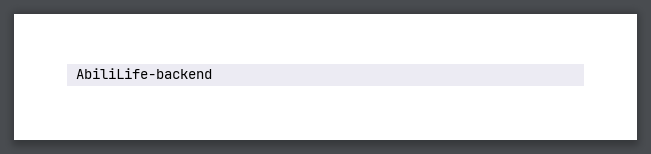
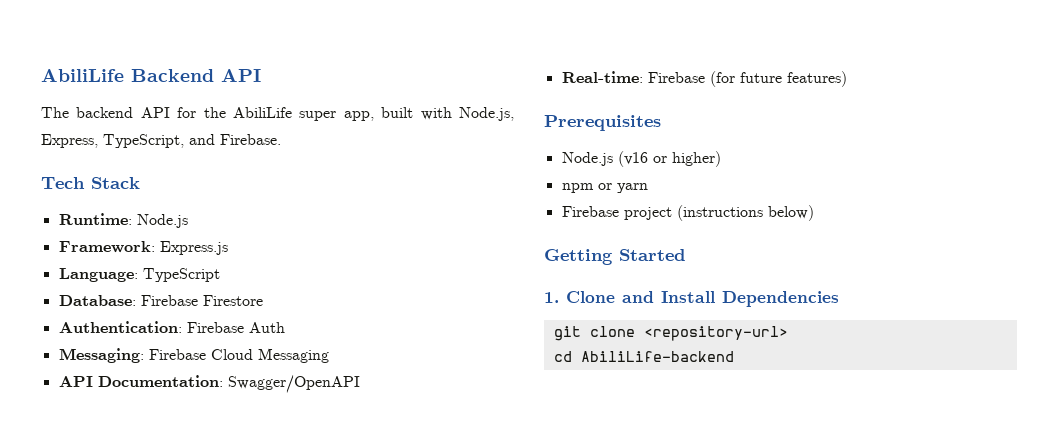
- AbiliLife-backend
+ AbiliLife Backend API
+ The backend API for the AbiliLife super app, built with Node.js, Express, TypeScript, and Firebase.
+ Tech Stack
+ Runtime: Node.js
+ Framework: Express.js
+ Language: TypeScript
+ Database: Firebase Firestore
+ Authentication: Firebase Auth
+ Messaging: Firebase Cloud Messaging
+ API Documentation: Swagger/OpenAPI
+ Real-time: Firebase (for future features)
+ Prerequisites
+ Node.js (v16 or higher)
+ npm or yarn
+ Firebase project (instructions below)
+ Getting Started
+ 1. Clone and Install Dependencies
+ git clone <repository-url>
+ cd AbiliLife-backend

